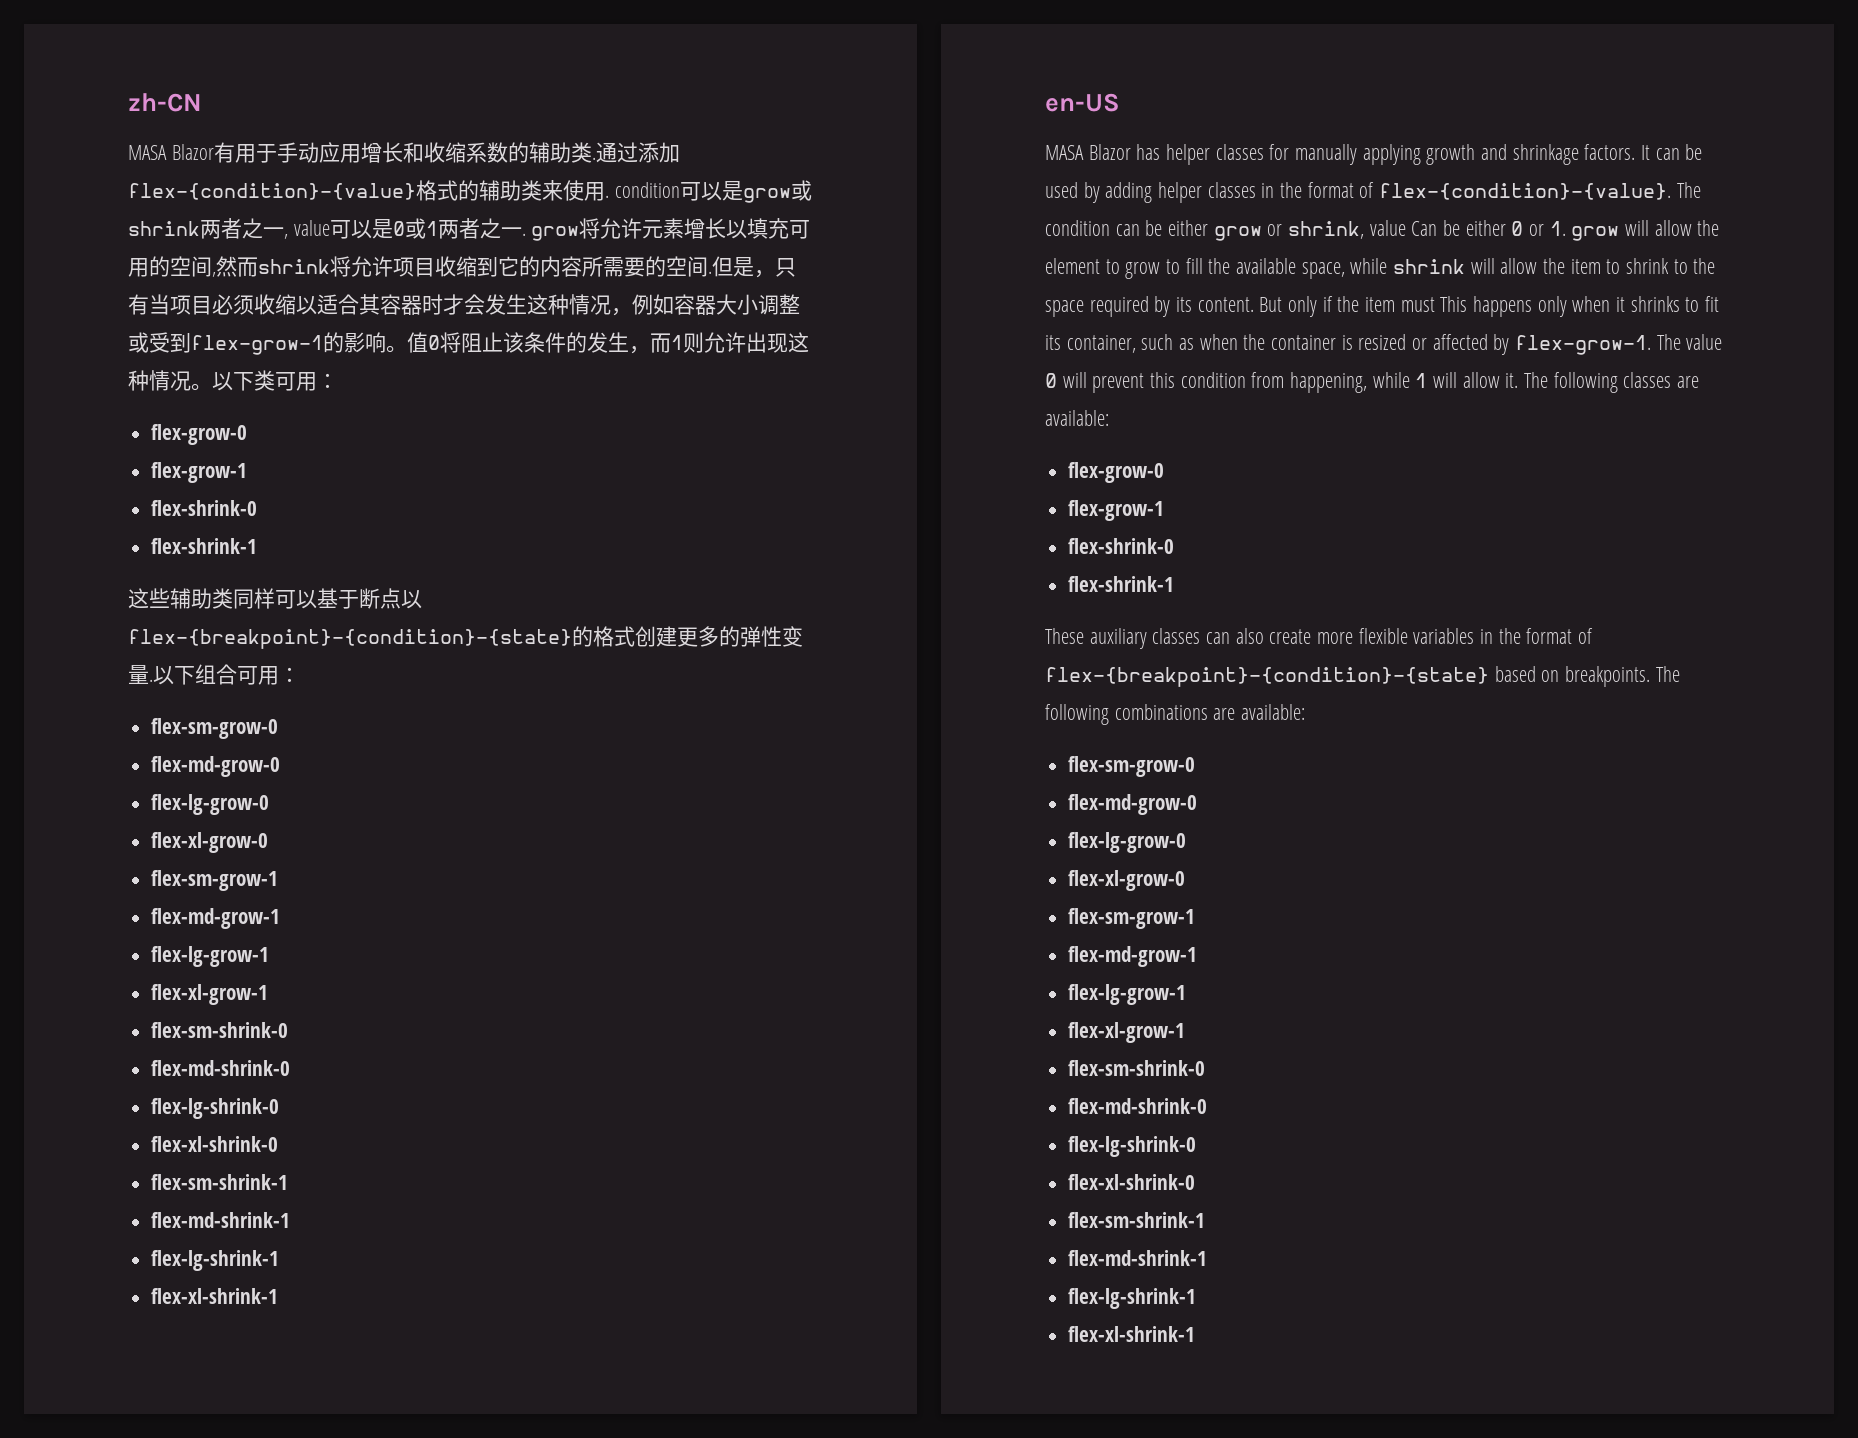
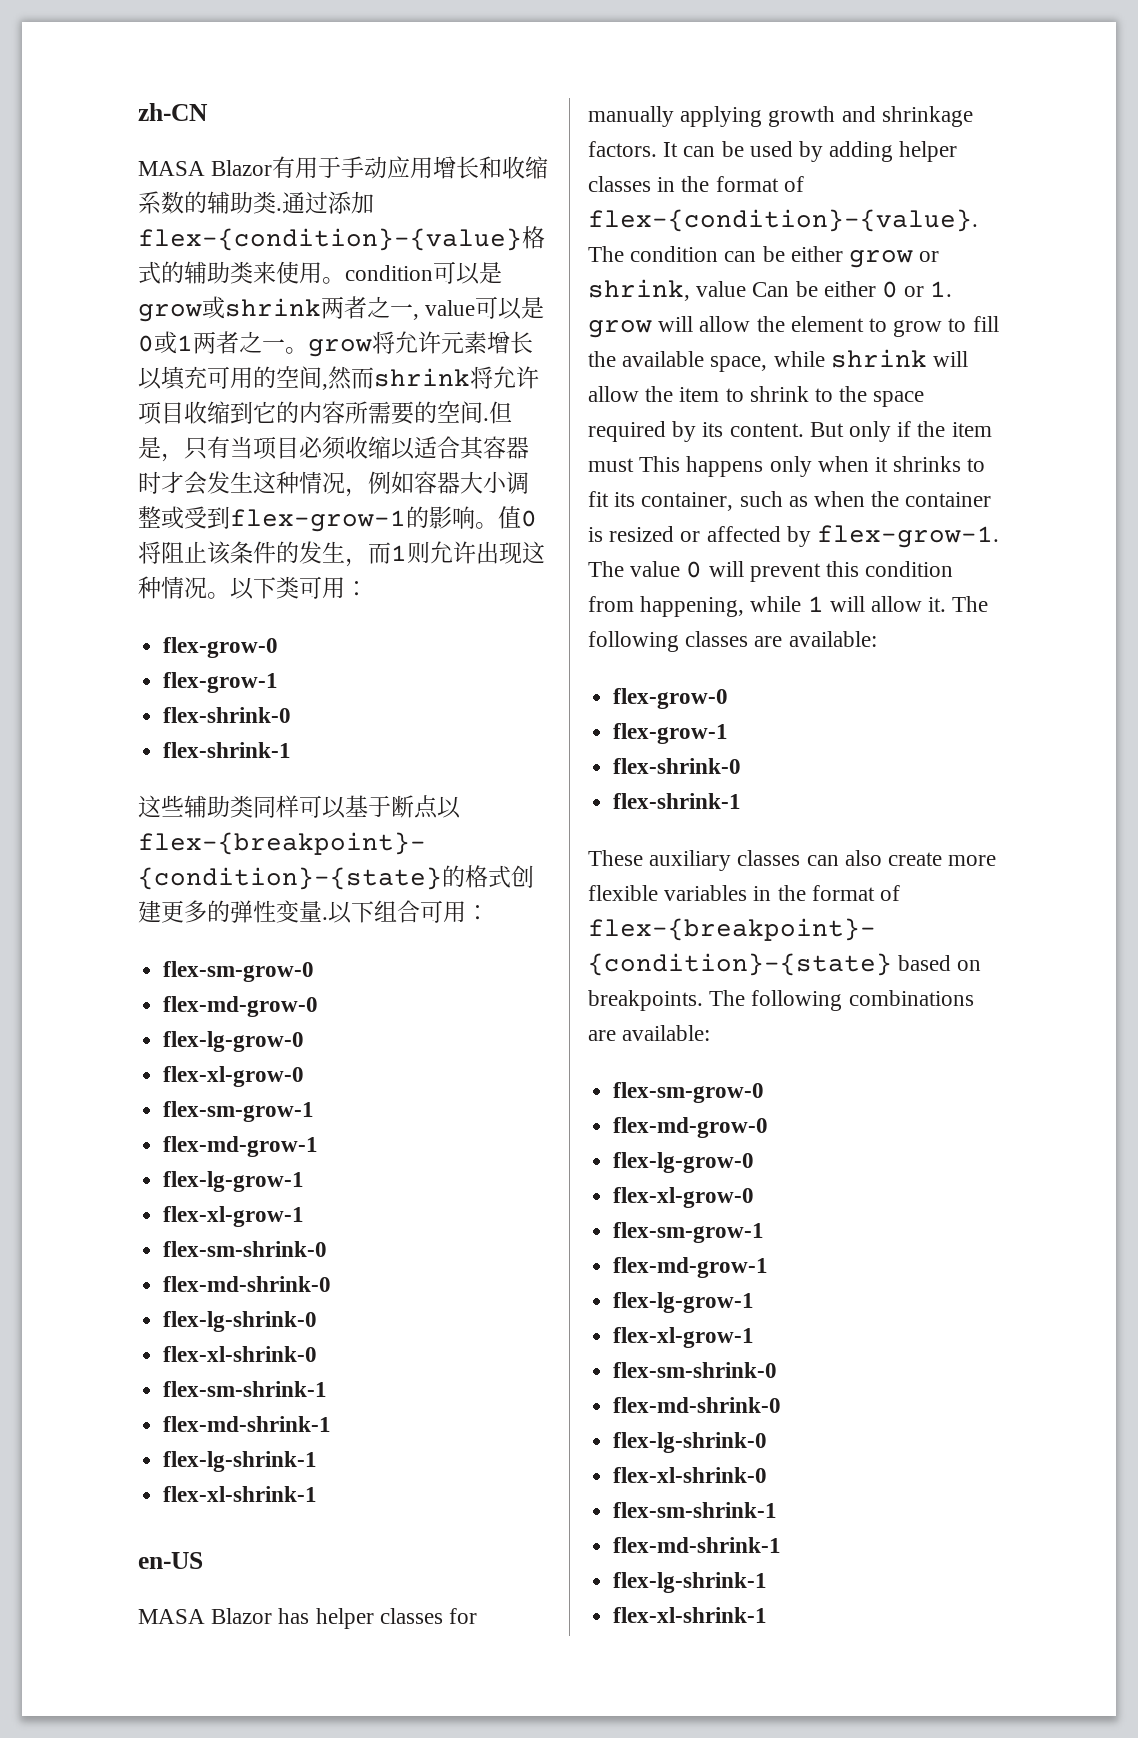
- 通过添加flex-{condition}-{value}格式的辅助类来使用. condition可以是grow或shrink两者之一, value可以是0或1两者之一. grow将允许元素增长以填充可用的空间,然而shrink将允许项目收缩到它的内容所需要的空间.
+ 通过添加flex-{condition}-{value}格式的辅助类来使用。condition可以是grow或shrink两者之一, value可以是0或1两者之一。grow将允许元素增长以填充可用的空间,然而shrink将允许项目收缩到它的内容所需要的空间.

